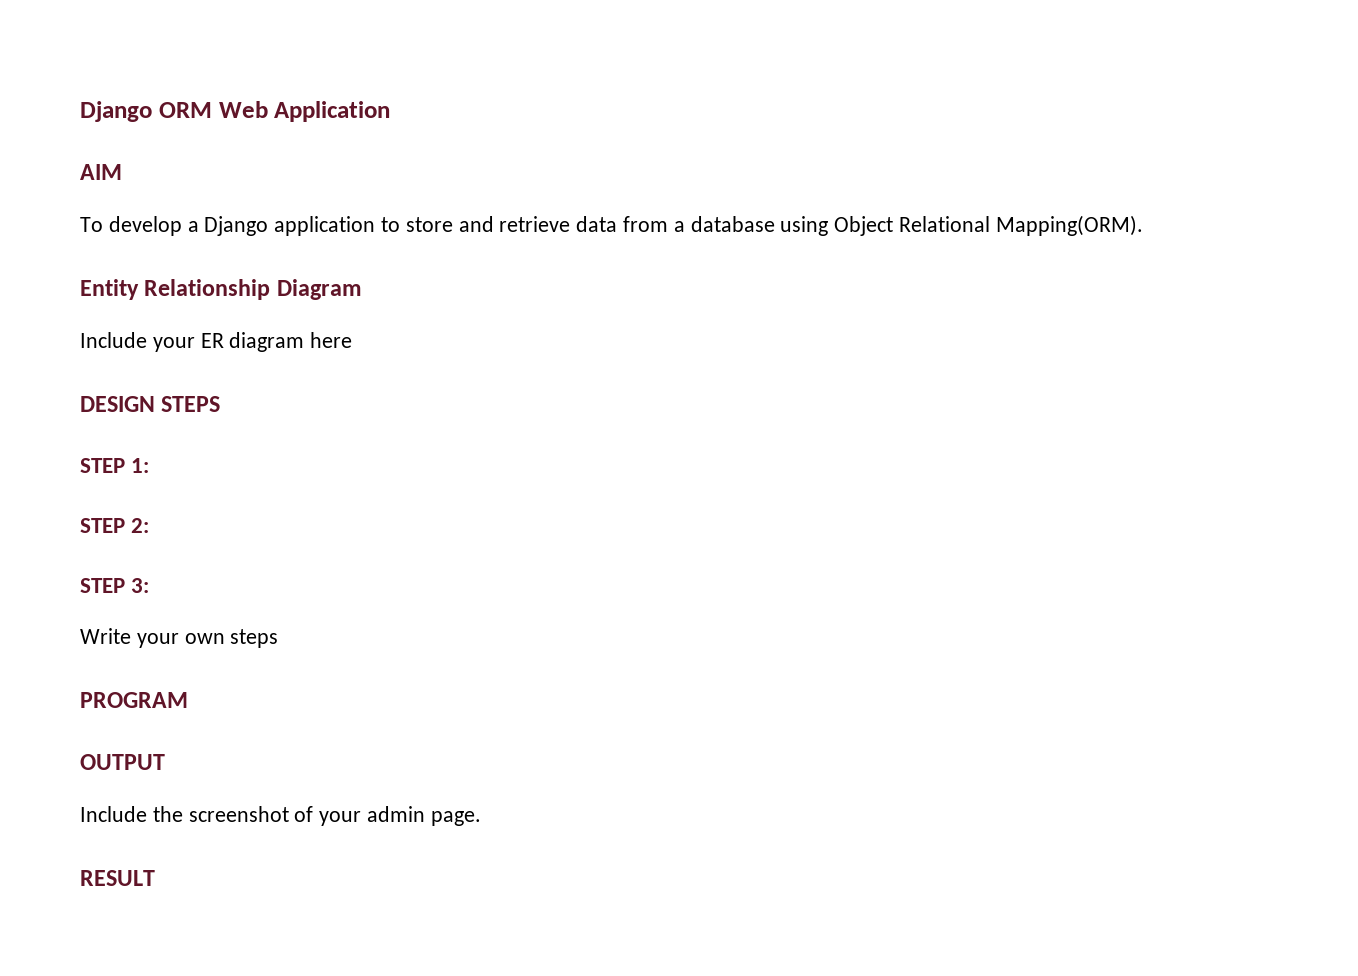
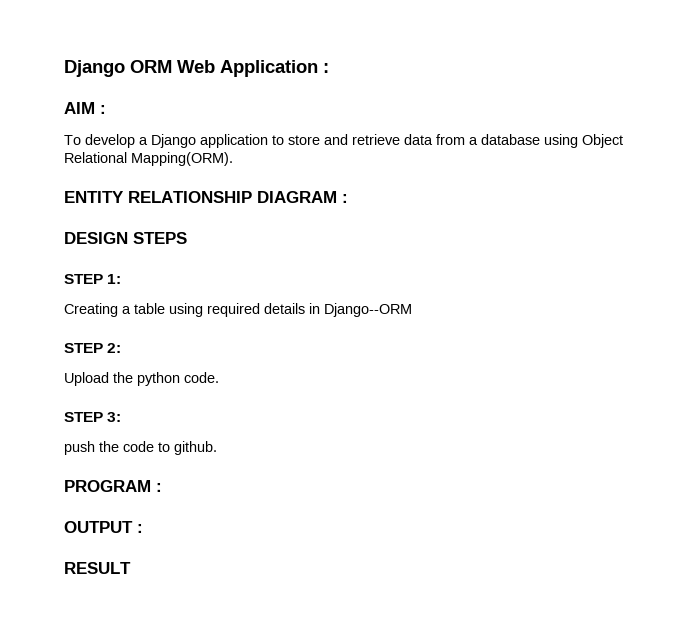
- Django ORM Web Application
+ Django ORM Web Application :
- AIM
+ AIM :
- Entity Relationship Diagram
- Include your ER diagram here
+ ENTITY RELATIONSHIP DIAGRAM :
  DESIGN STEPS
  STEP 1:
+ Creating a table using required details in Django--ORM
  STEP 2:
+ Upload the python code.
  STEP 3:
- Write your own steps
+ push the code to github.
- PROGRAM
+ PROGRAM :
- OUTPUT
- Include the screenshot of your admin page.
+ OUTPUT :

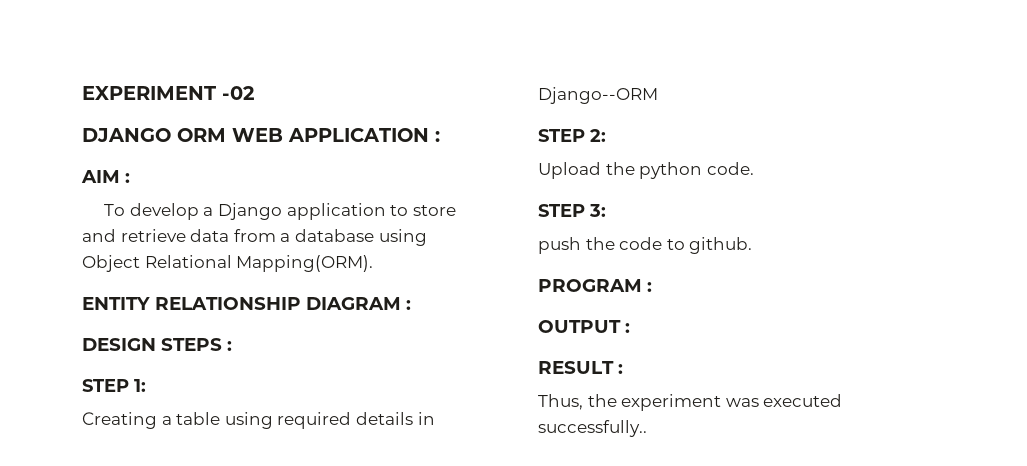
- Django ORM Web Application :
+ EXPERIMENT -02
+ DJANGO ORM WEB APPLICATION :
- DESIGN STEPS
+ DESIGN STEPS :
- RESULT
+ RESULT :
+ Thus, the experiment was executed successfully..

